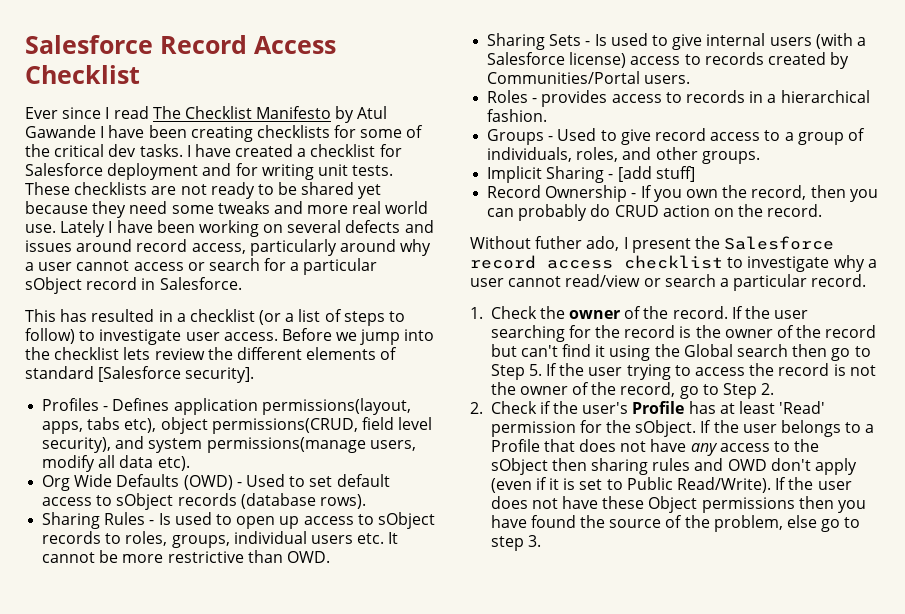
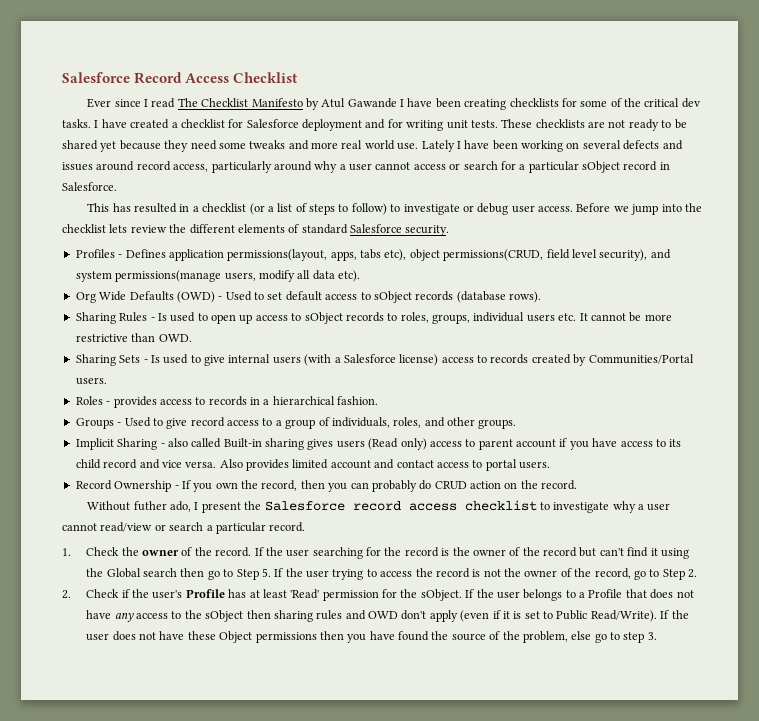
- This has resulted in a checklist (or a list of steps to follow) to investigate user access.
+ This has resulted in a checklist (or a list of steps to follow) to investigate or debug user access.
- Before we jump into the checklist lets review the different elements of standard [Salesforce security].
+ Before we jump into the checklist lets review the different elements of standard Salesforce security.
- Implicit Sharing - [add stuff]
+ Implicit Sharing - also called Built-in sharing gives users (Read only) access to parent account if you have access to its child record and vice versa. Also provides limited account and contact access to portal users.

